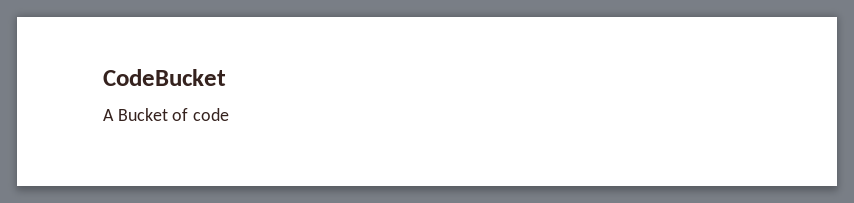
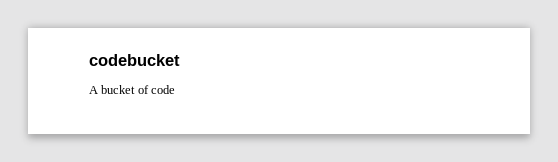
- CodeBucket
+ codebucket
- A Bucket of code
+ A bucket of code

